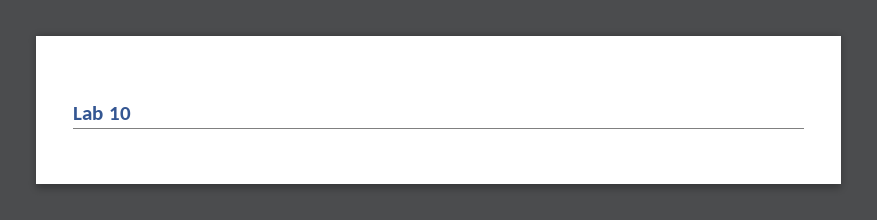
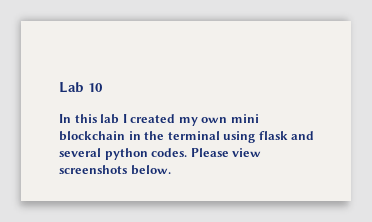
+ In this lab I created my own mini blockchain in the terminal using flask and several python codes. Please view screenshots below.

